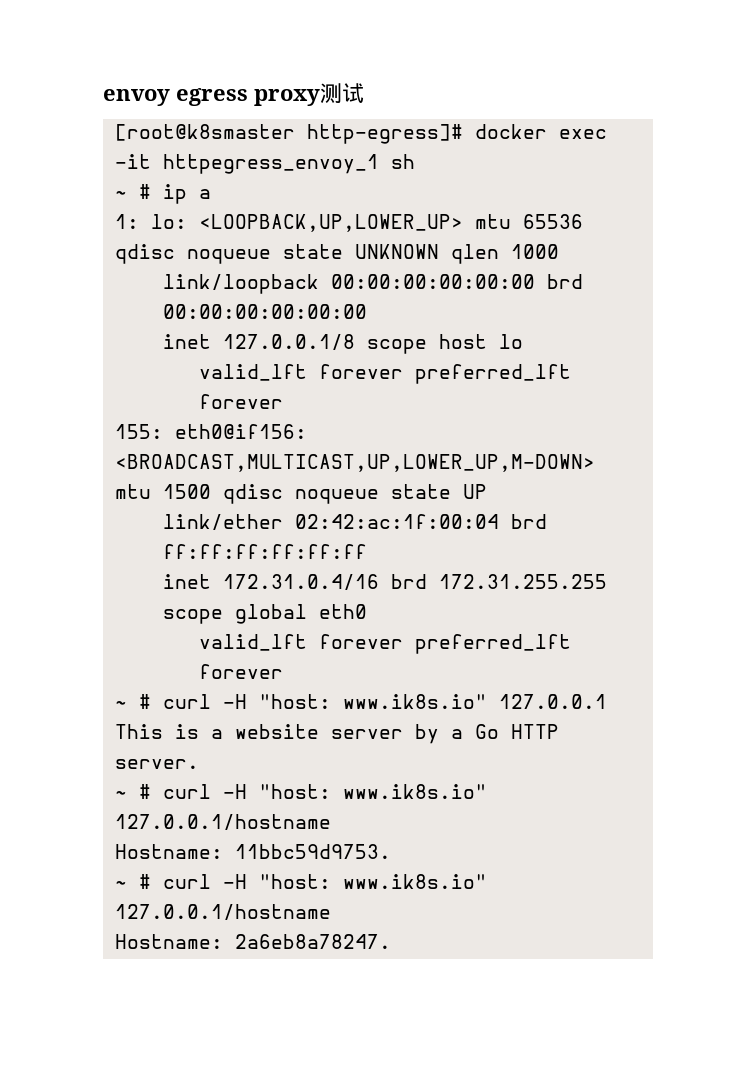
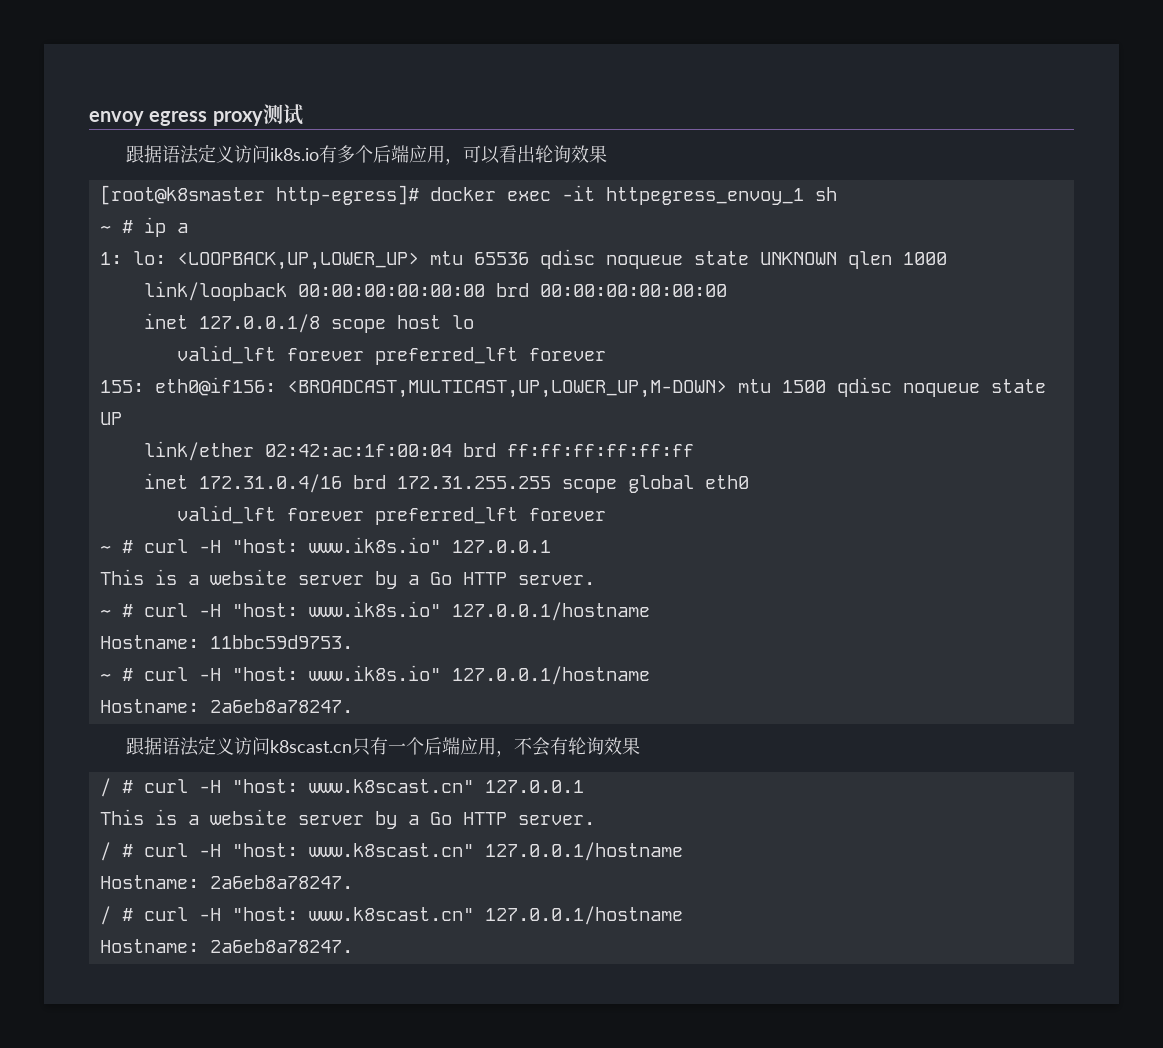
+ 跟据语法定义访问ik8s.io有多个后端应用，可以看出轮询效果
+ 跟据语法定义访问k8scast.cn只有一个后端应用，不会有轮询效果
+ / # curl -H "host: www.k8scast.cn" 127.0.0.1
+ This is a website server by a Go HTTP server.
+ / # curl -H "host: www.k8scast.cn" 127.0.0.1/hostname
+ Hostname: 2a6eb8a78247.
+ / # curl -H "host: www.k8scast.cn" 127.0.0.1/hostname
+ Hostname: 2a6eb8a78247.

